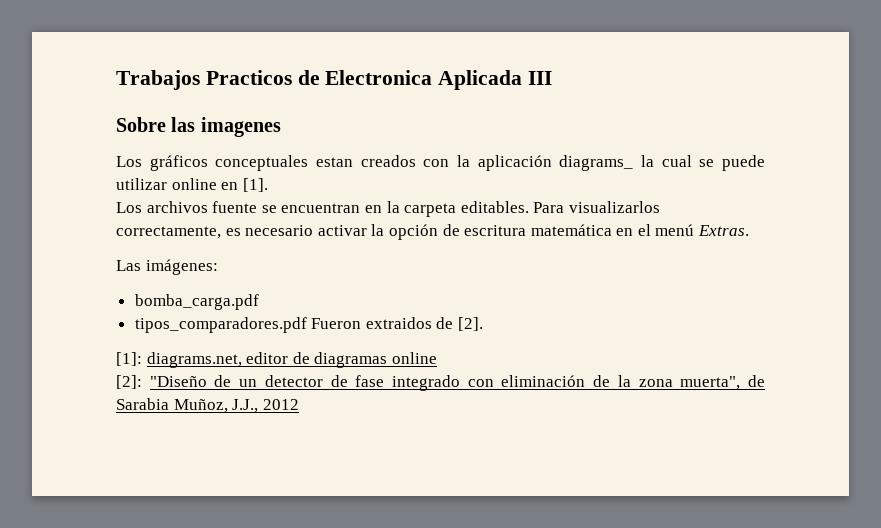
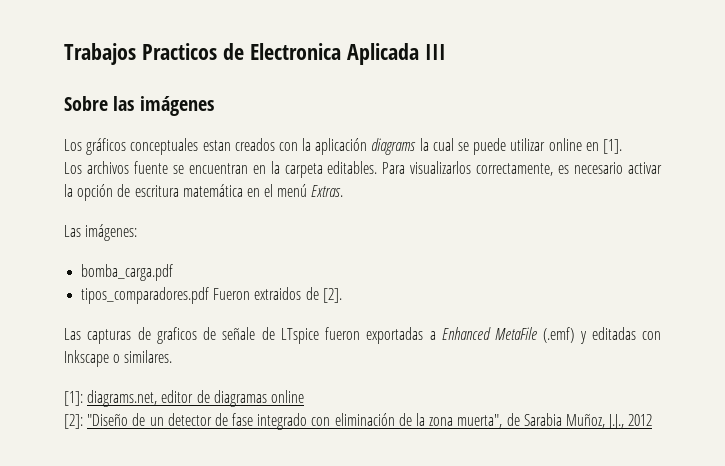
- Sobre las imagenes
+ Sobre las imágenes
- Los gráficos conceptuales estan creados con la aplicación diagrams_ la cual se puede utilizar online en [1].
+ Los gráficos conceptuales estan creados con la aplicación diagrams la cual se puede utilizar online en [1].
+ Las capturas de graficos de señale de LTspice fueron exportadas a Enhanced MetaFile (.emf) y editadas con Inkscape o similares.

